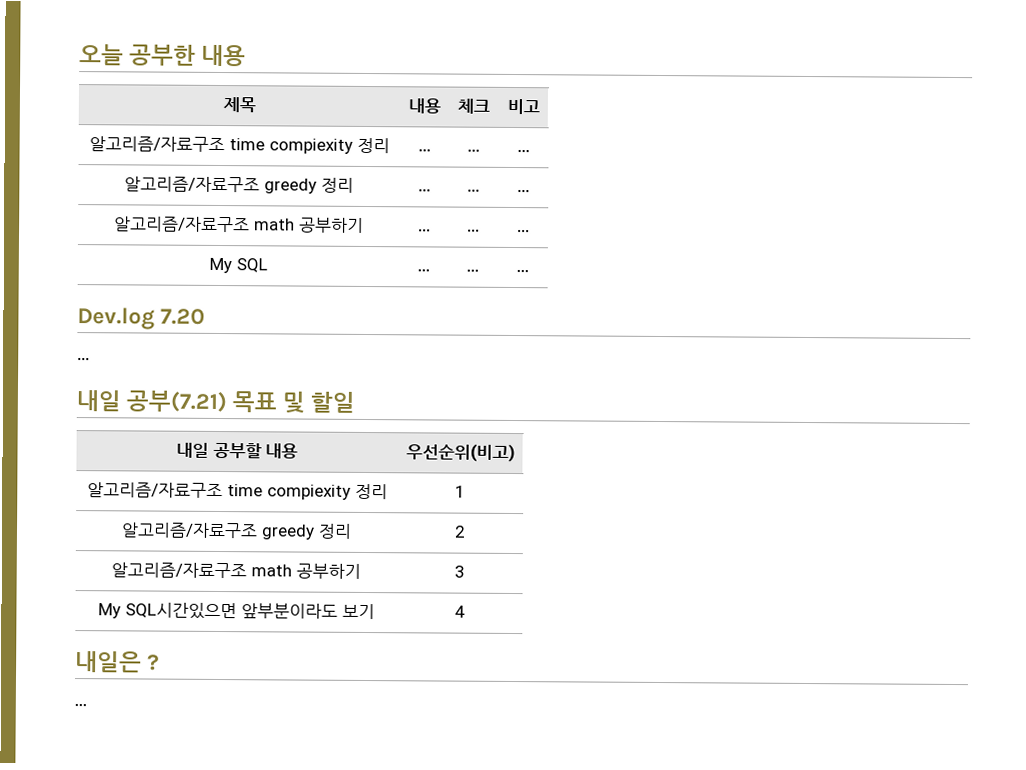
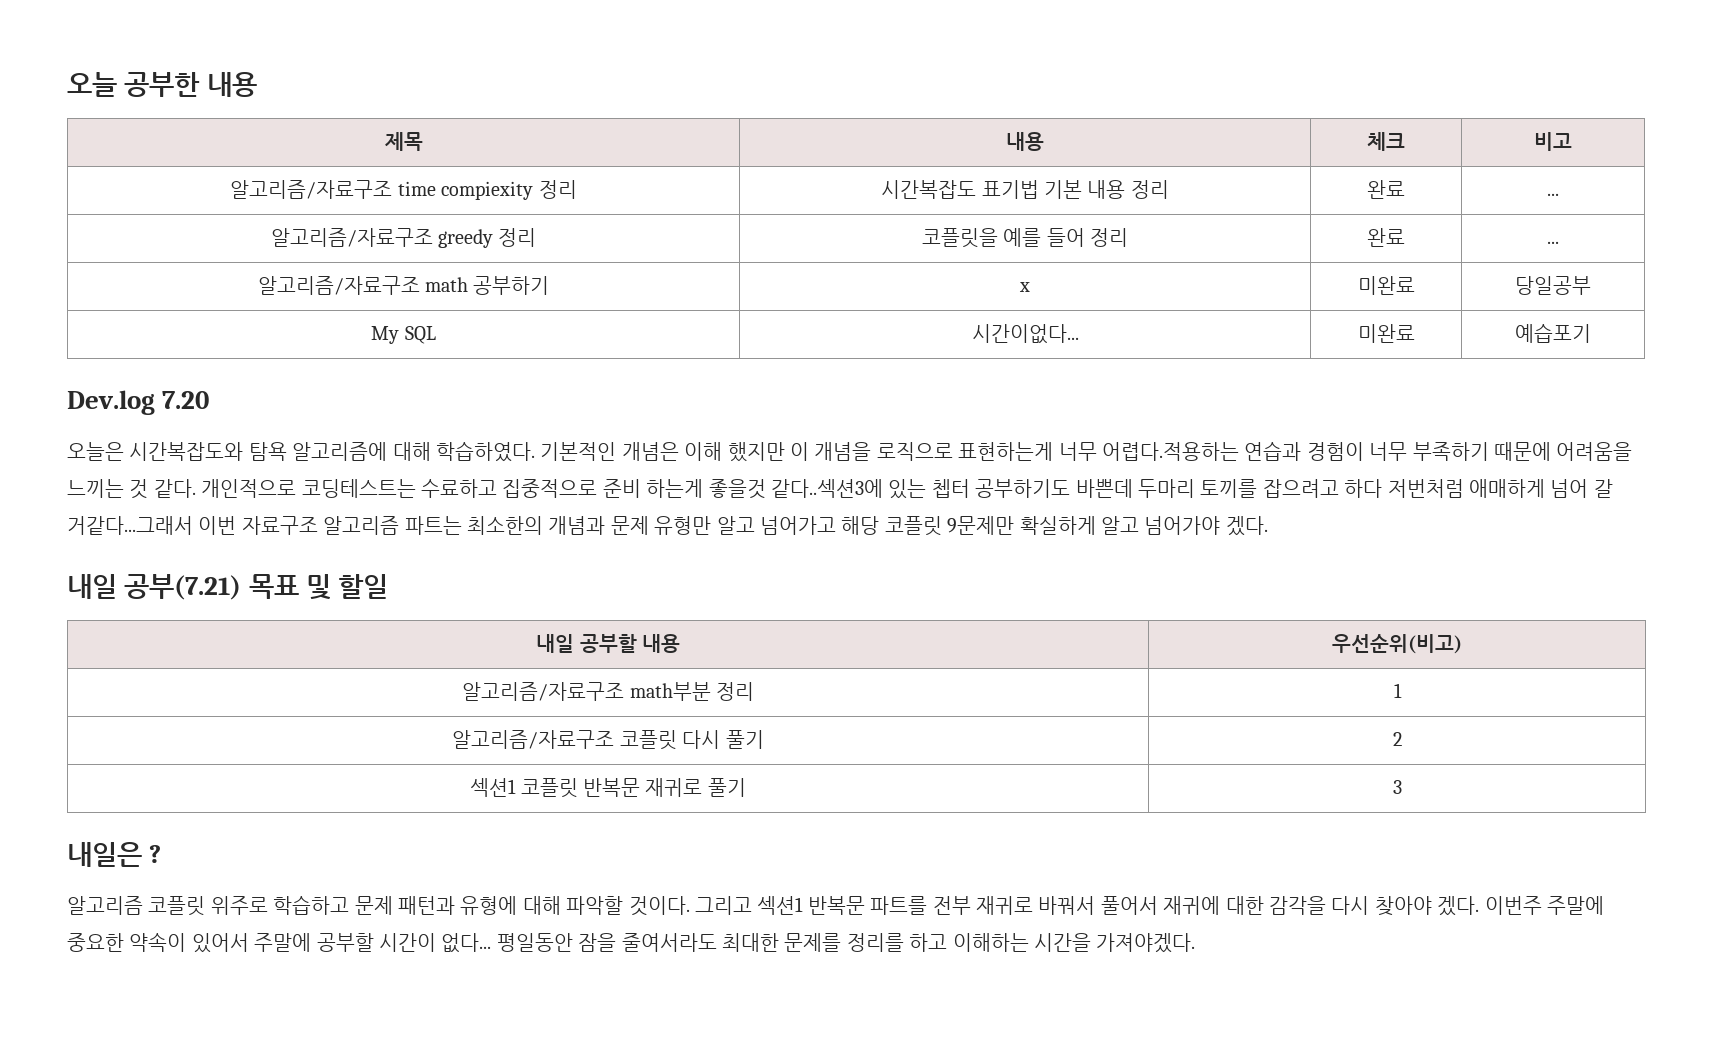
- 알고리즘/자료구조 time compiexity 정리 | ... | ... | ...
+ 알고리즘/자료구조 time compiexity 정리 | 시간복잡도 표기법 기본 내용 정리 | 완료 | ...
- 알고리즘/자료구조 greedy 정리 | ... | ... | ...
+ 알고리즘/자료구조 greedy 정리 | 코플릿을 예를 들어 정리 | 완료 | ...
- 알고리즘/자료구조 math 공부하기 | ... | ... | ...
+ 알고리즘/자료구조 math 공부하기 | x | 미완료 | 당일공부
- My SQL | ... | ... | ...
+ My SQL | 시간이없다... | 미완료 | 예습포기
  Dev.log 7.20
- ...
+ 오늘은 시간복잡도와 탐욕 알고리즘에 대해 학습하였다. 기본적인 개념은 이해 했지만 이 개념을 로직으로 표현하는게 너무 어렵다.적용하는 연습과 경험이 너무 부족하기 때문에 어려움을 느끼는 것 같다. 개인적으로 코딩테스트는 수료하고 집중적으로 준비 하는게 좋을것 같다..섹션3에 있는 쳅터 공부하기도 바쁜데 두마리 토끼를 잡으려고 하다 저번처럼 애매하게 넘어 갈 거같다...그래서 이번 자료구조 알고리즘 파트는 최소한의 개념과 문제 유형만 알고 넘어가고 해당 코플릿 9문제만 확실하게 알고 넘어가야 겠다.
- 알고리즘/자료구조 time compiexity 정리 | 1
+ 알고리즘/자료구조 math부분 정리 | 1
- 알고리즘/자료구조 greedy 정리 | 2
- 알고리즘/자료구조 math 공부하기 | 3
- My SQL시간있으면 앞부분이라도 보기 | 4
+ 알고리즘/자료구조 코플릿 다시 풀기 | 2
+ 섹션1 코플릿 반복문 재귀로 풀기 | 3
  내일은 ?
- ...
+ 알고리즘 코플릿 위주로 학습하고 문제 패턴과 유형에 대해 파악할 것이다. 그리고 섹션1 반복문 파트를 전부 재귀로 바꿔서 풀어서 재귀에 대한 감각을 다시 찾아야 겠다. 이번주 주말에 중요한 약속이 있어서 주말에 공부할 시간이 없다... 평일동안 잠을 줄여서라도 최대한 문제를 정리를 하고 이해하는 시간을 가져야겠다.

